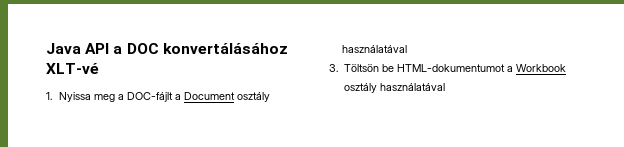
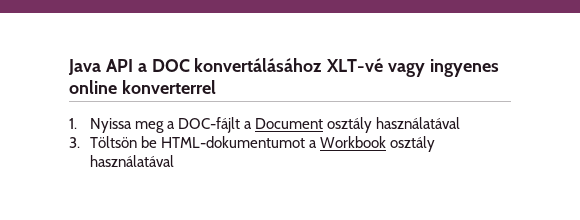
- Java API a DOC konvertálásához XLT-vé
+ Java API a DOC konvertálásához XLT-vé vagy ingyenes online konverterrel

